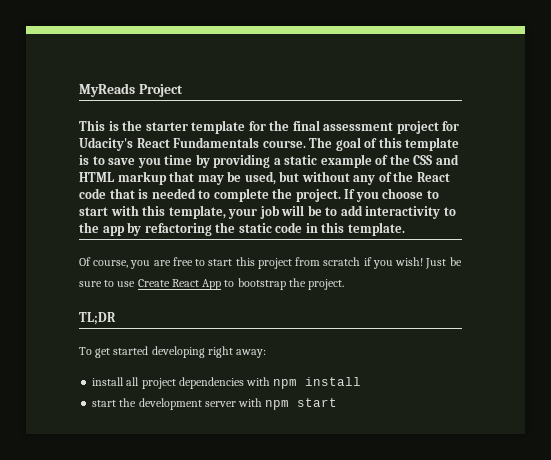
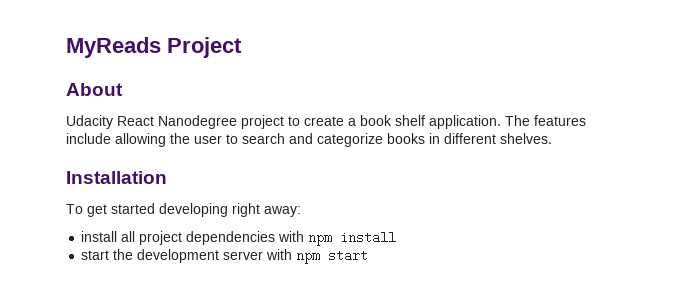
- This is the starter template for the final assessment project for Udacity's React Fundamentals course. The goal of this template is to save you time by providing a static example of the CSS and HTML markup that may be used, but without any of the React code that is needed to complete the project. If you choose to start with this template, your job will be to add interactivity to the app by refactoring the static code in this template.
- Of course, you are free to start this project from scratch if you wish! Just be sure to use Create React App to bootstrap the project.
- TL;DR
+ About
+ Udacity React Nanodegree project to create a book shelf application. The features include allowing the user to search and categorize books in different shelves.
+ Installation

